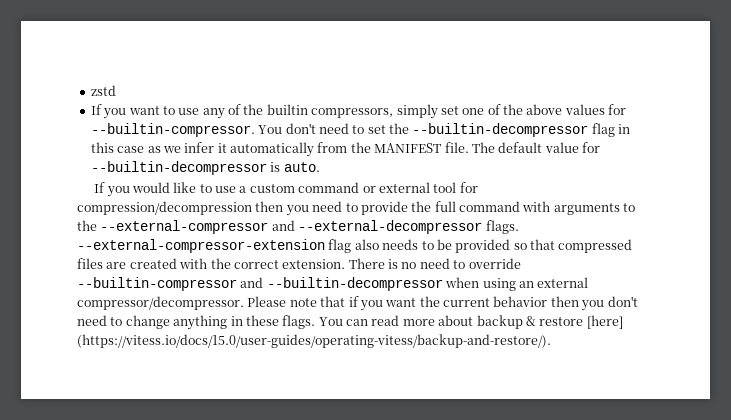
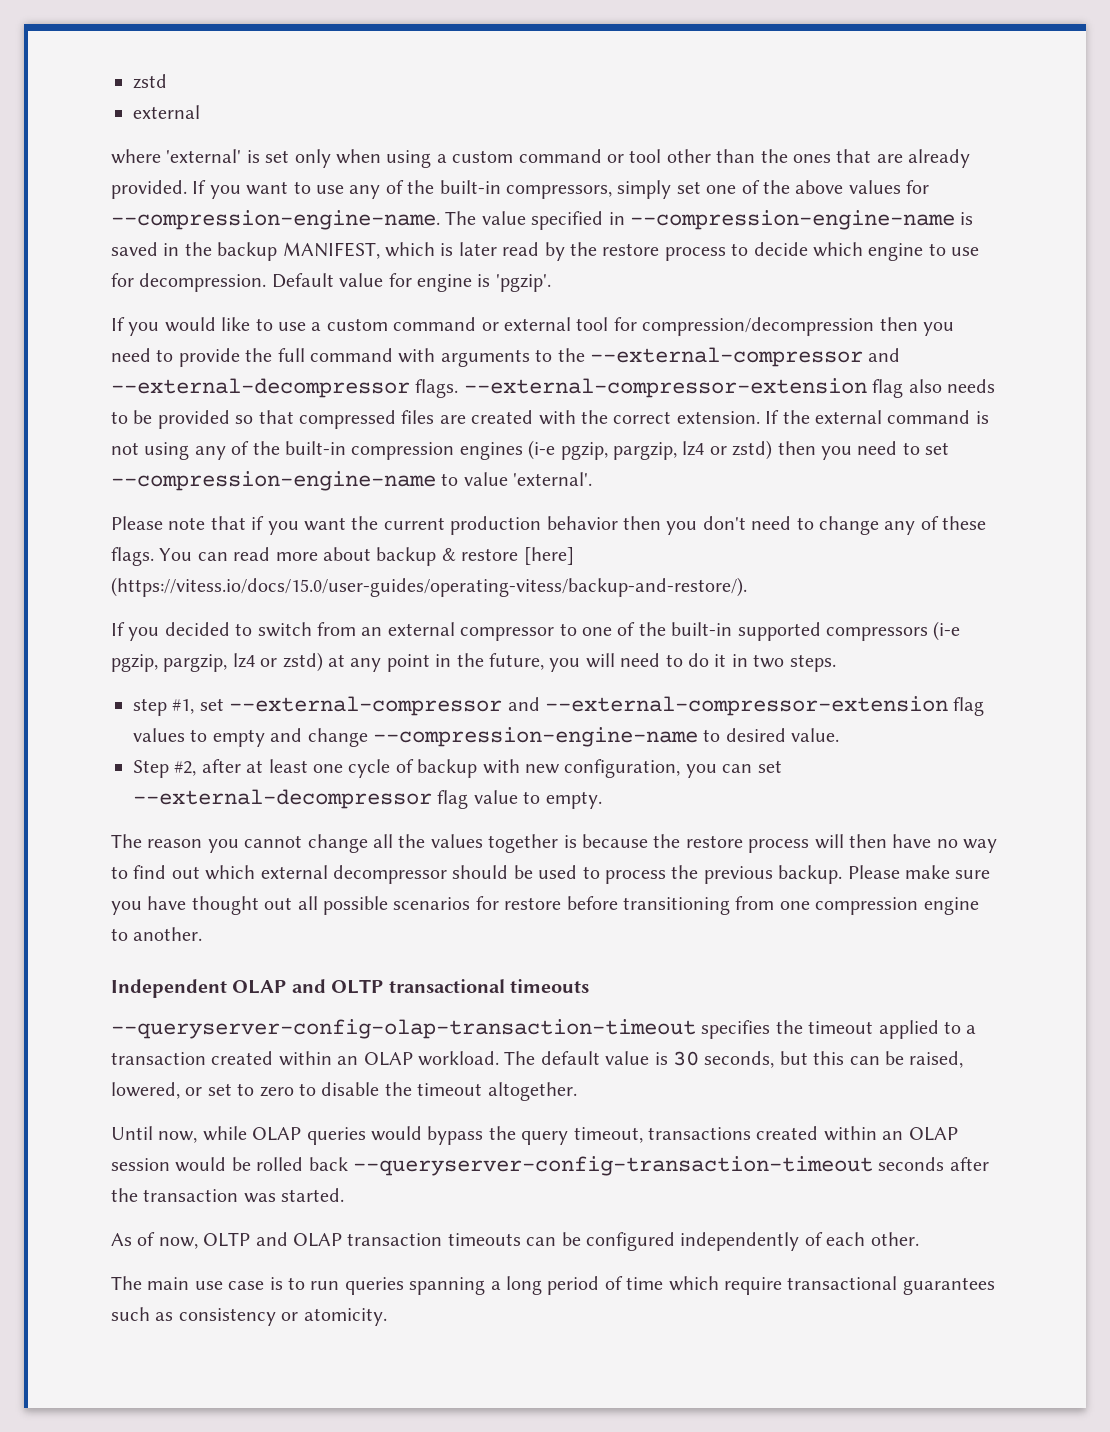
  zstd
- If you want to use any of the builtin compressors, simply set one of the above values for --builtin-compressor. You don't need to set the --builtin-decompressor flag in this case as we infer it automatically from the MANIFEST file. The default value for --builtin-decompressor is auto.
+ external
+ where 'external' is set only when using a custom command or tool other than the ones that are already provided. If you want to use any of the built-in compressors, simply set one of the above values for --compression-engine-name. The value specified in --compression-engine-name is saved in the backup MANIFEST, which is later read by the restore process to decide which engine to use for decompression. Default value for engine is 'pgzip'.
- There is no need to override --builtin-compressor and --builtin-decompressor when using an external compressor/decompressor. Please note that if you want the current behavior then you don't need to change anything in these flags.
+ If the external command is not using any of the built-in compression engines (i-e pgzip, pargzip, lz4 or zstd) then you need to set --compression-engine-name to value 'external'.
+ Please note that if you want the current production behavior then you don't need to change any of these flags.
+ If you decided to switch from an external compressor to one of the built-in supported compressors (i-e pgzip, pargzip, lz4 or zstd) at any point in the future, you will need to do it in two steps.
+ step #1, set --external-compressor and --external-compressor-extension flag values to empty and change --compression-engine-name to desired value.
+ Step #2, after at least one cycle of backup with new configuration, you can set --external-decompressor flag value to empty.
+ The reason you cannot change all the values together is because the restore process will then have no way to find out which external decompressor should be used to process the previous backup. Please make sure you have thought out all possible scenarios for restore before transitioning from one compression engine to another.
+ Independent OLAP and OLTP transactional timeouts
+ --queryserver-config-olap-transaction-timeout specifies the timeout applied to a transaction created within an OLAP workload. The default value is 30 seconds, but this can be raised, lowered, or set to zero to disable the timeout altogether.
+ Until now, while OLAP queries would bypass the query timeout, transactions created within an OLAP session would be rolled back --queryserver-config-transaction-timeout seconds after the transaction was started.
+ As of now, OLTP and OLAP transaction timeouts can be configured independently of each other.
+ The main use case is to run queries spanning a long period of time which require transactional guarantees such as consistency or atomicity.

